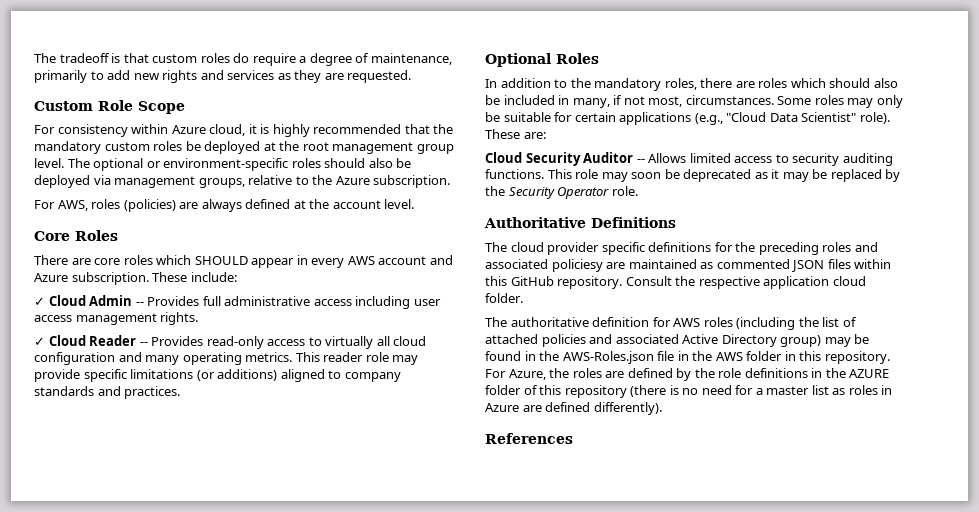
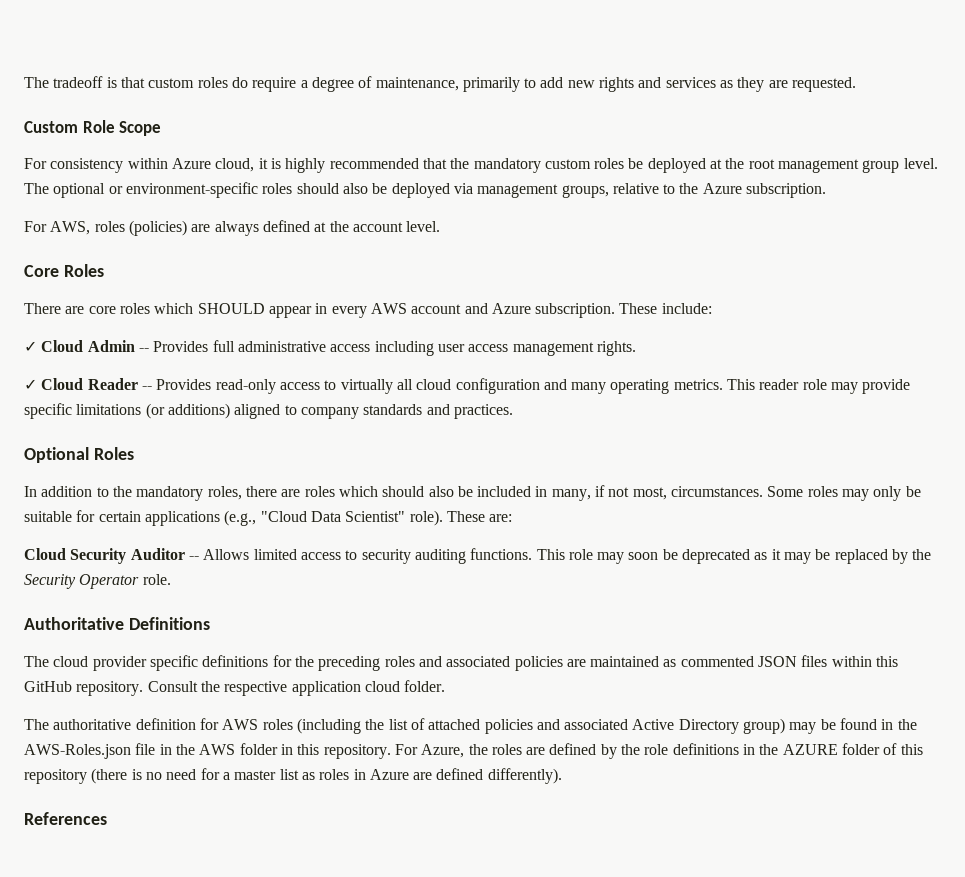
- The cloud provider specific definitions for the preceding roles and associated policiesy are maintained as commented JSON files within this GitHub repository.
+ The cloud provider specific definitions for the preceding roles and associated policies are maintained as commented JSON files within this GitHub repository.

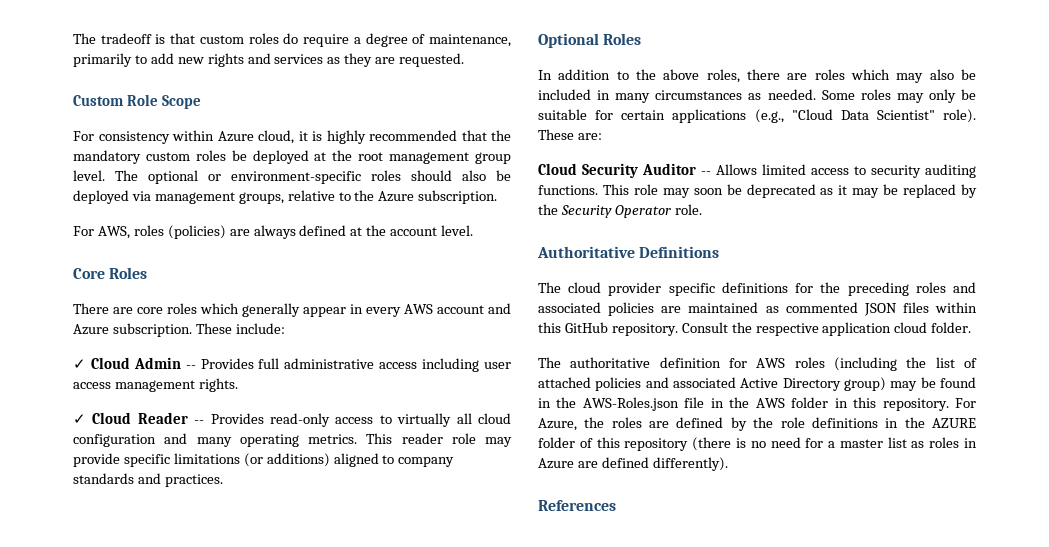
- There are core roles which SHOULD appear in every AWS account and Azure subscription.
+ There are core roles which generally appear in every AWS account and Azure subscription.
- In addition to the mandatory roles, there are roles which should also be included in many, if not most, circumstances.
+ In addition to the above roles, there are roles which may also be included in many circumstances as needed.

